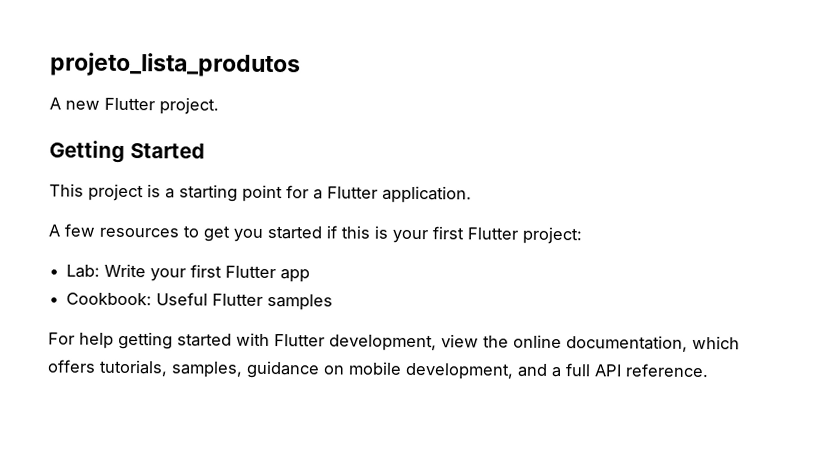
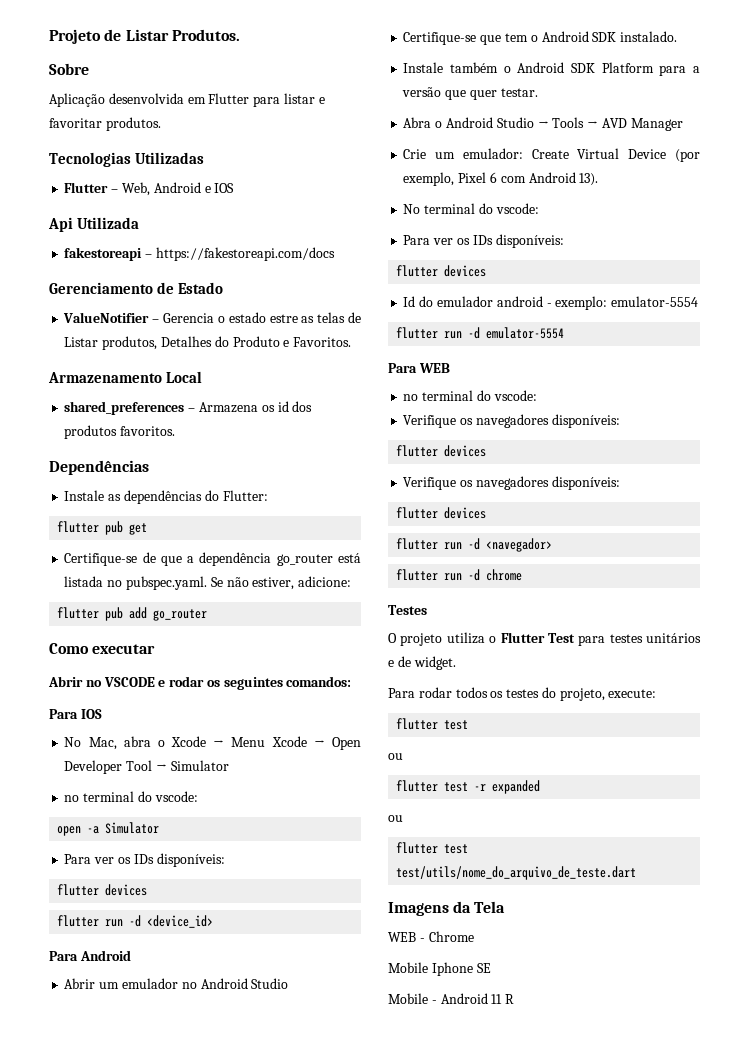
- projeto_lista_produtos
- A new Flutter project.
- Getting Started
- This project is a starting point for a Flutter application.
- A few resources to get you started if this is your first Flutter project:
- Lab: Write your first Flutter app
- Cookbook: Useful Flutter samples
- For help getting started with Flutter development, view the online documentation, which offers tutorials, samples, guidance on mobile development, and a full API reference.
+ Projeto de Listar Produtos.
+ Sobre
+ Aplicação desenvolvida em Flutter para listar e favoritar produtos.
+ Tecnologias Utilizadas
+ Flutter – Web, Android e IOS
+ Api Utilizada
+ fakestoreapi – https://fakestoreapi.com/docs
+ Gerenciamento de Estado
+ ValueNotifier – Gerencia o estado estre as telas de Listar produtos, Detalhes do Produto e Favoritos.
+ Armazenamento Local
+ shared_preferences – Armazena os id dos produtos favoritos.
+ Dependências
+ Instale as dependências do Flutter:
+ flutter pub get
+ Certifique-se de que a dependência go_router está listada no pubspec.yaml. Se não estiver, adicione:
+ flutter pub add go_router
+ Como executar
+ Abrir no VSCODE e rodar os seguintes comandos:
+ Para IOS
+ No Mac, abra o Xcode → Menu Xcode → Open Developer Tool → Simulator
+ no terminal do vscode:
+ open -a Simulator
+ Para ver os IDs disponíveis:
+ flutter devices
+ flutter run -d <device_id>
+ Para Android
+ Abrir um emulador no Android Studio
+ Certifique-se que tem o Android SDK instalado.
+ Instale também o Android SDK Platform para a versão que quer testar.
+ Abra o Android Studio → Tools → AVD Manager
+ Crie um emulador: Create Virtual Device (por exemplo, Pixel 6 com Android 13).
+ No terminal do vscode:
+ Para ver os IDs disponíveis:
+ flutter devices
+ Id do emulador android - exemplo: emulator-5554
+ flutter run -d emulator-5554
+ Para WEB
+ no terminal do vscode:
+ Verifique os navegadores disponíveis:
+ flutter devices
+ Verifique os navegadores disponíveis:
+ flutter devices
+ flutter run -d <navegador>
+ flutter run -d chrome
+ Testes
+ O projeto utiliza o Flutter Test para testes unitários e de widget.
+ Para rodar todos os testes do projeto, execute:
+ flutter test
+ ou
+ flutter test -r expanded
+ ou
+ flutter test test/utils/nome_do_arquivo_de_teste.dart
+ Imagens da Tela
+ WEB - Chrome
+ Mobile Iphone SE
+ Mobile - Android 11 R

